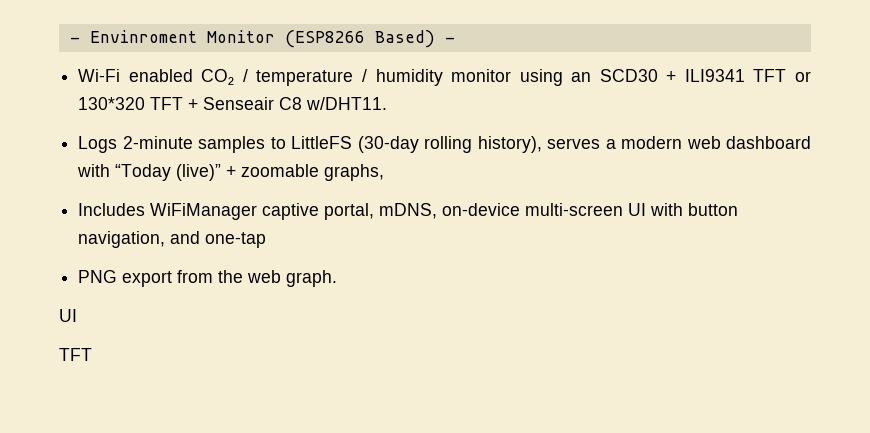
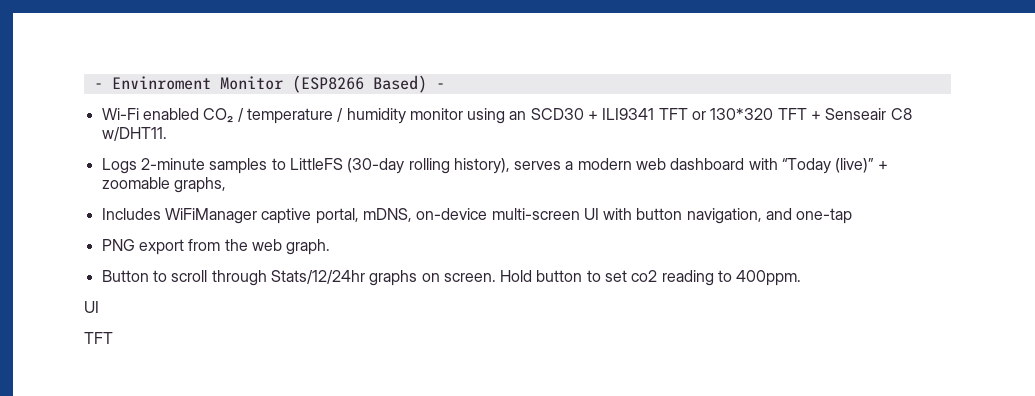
+ Button to scroll through Stats/12/24hr graphs on screen. Hold button to set co2 reading to 400ppm.

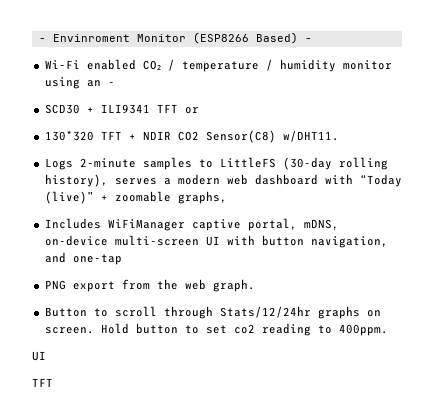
- Wi-Fi enabled CO₂ / temperature / humidity monitor using an SCD30 + ILI9341 TFT or 130*320 TFT + Senseair C8 w/DHT11.
+ Wi-Fi enabled CO₂ / temperature / humidity monitor using an -
+ SCD30 + ILI9341 TFT or
+ 130*320 TFT + NDIR CO2 Sensor(C8) w/DHT11.

